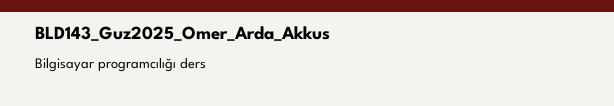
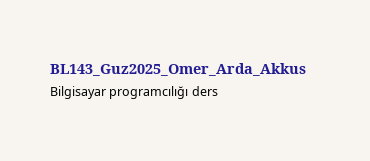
- BLD143_Guz2025_Omer_Arda_Akkus
+ BL143_Guz2025_Omer_Arda_Akkus

